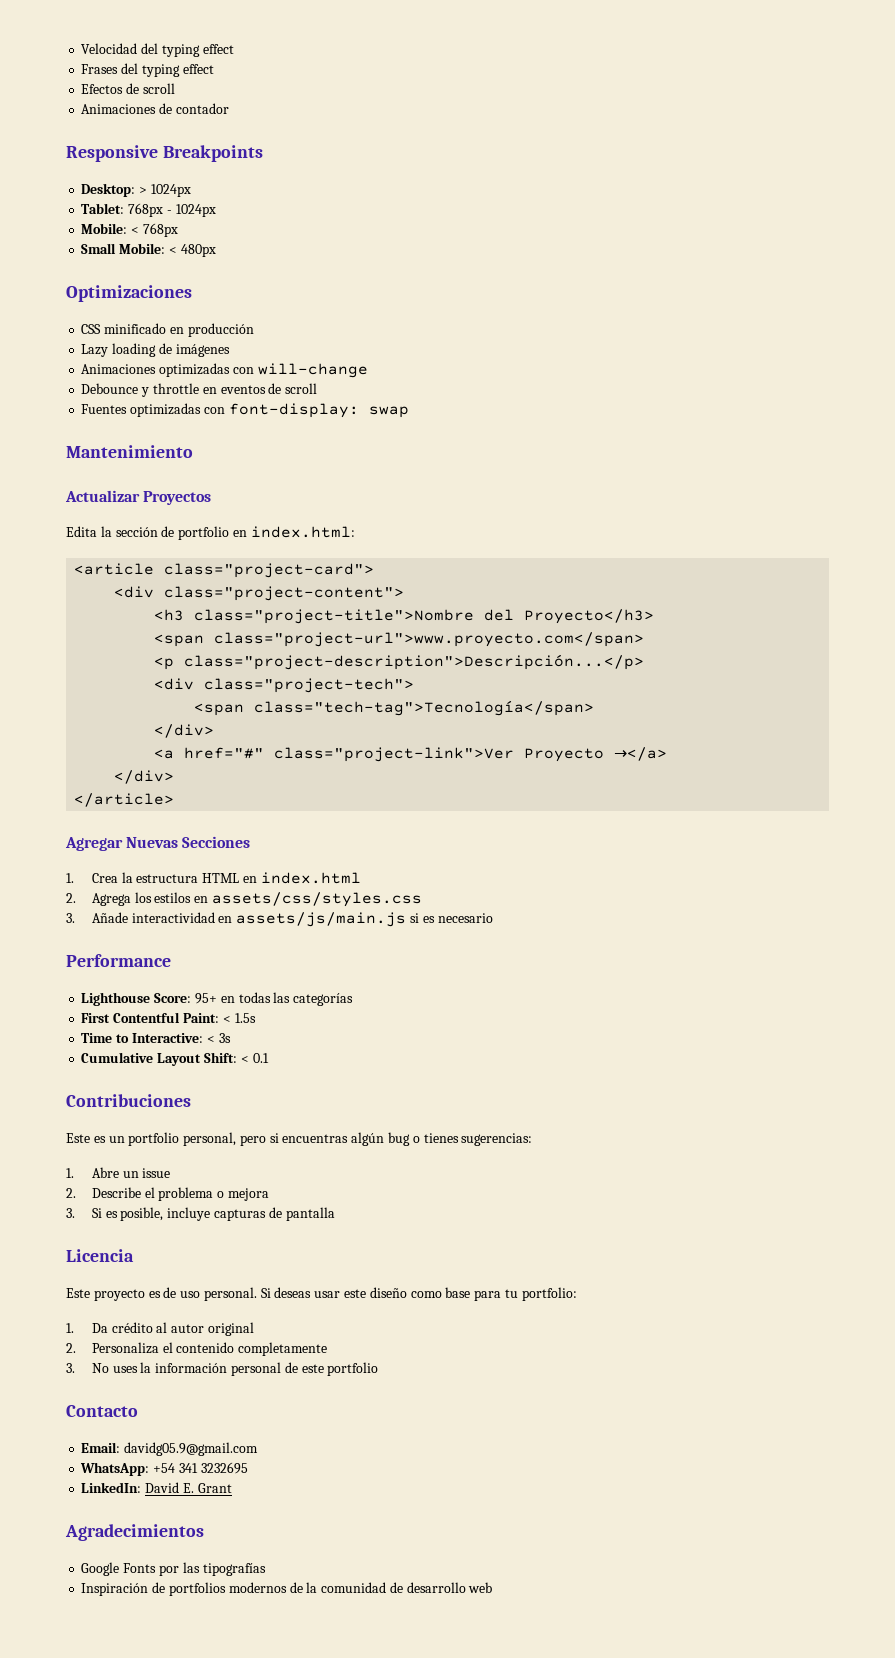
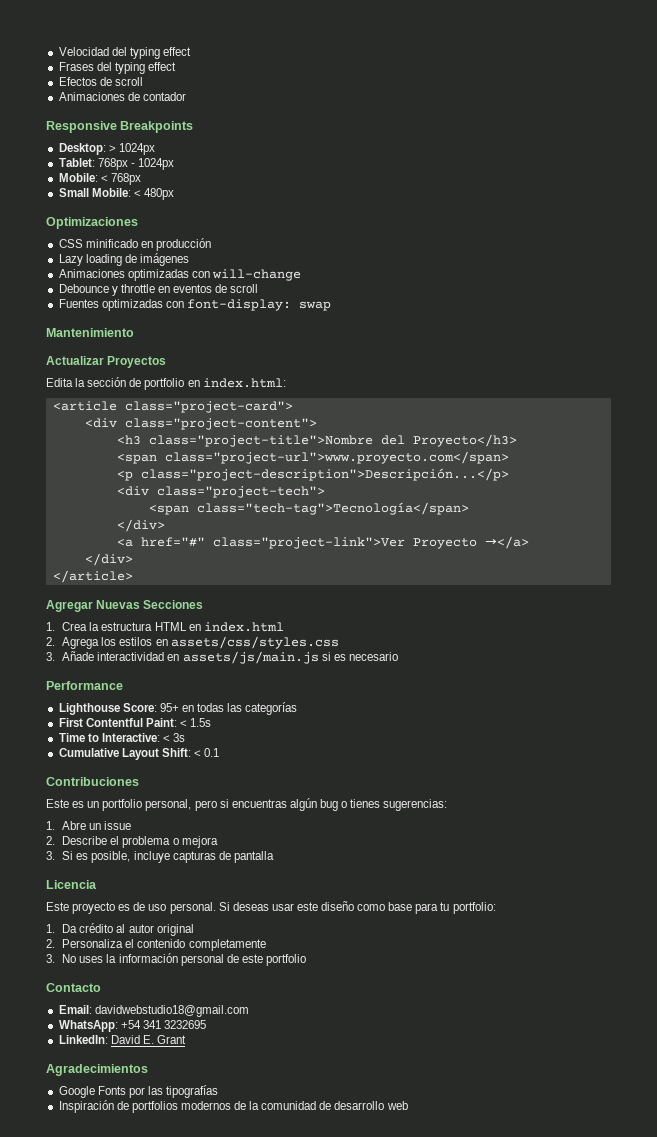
- Email: davidg05.9@gmail.com
+ Email: davidwebstudio18@gmail.com

